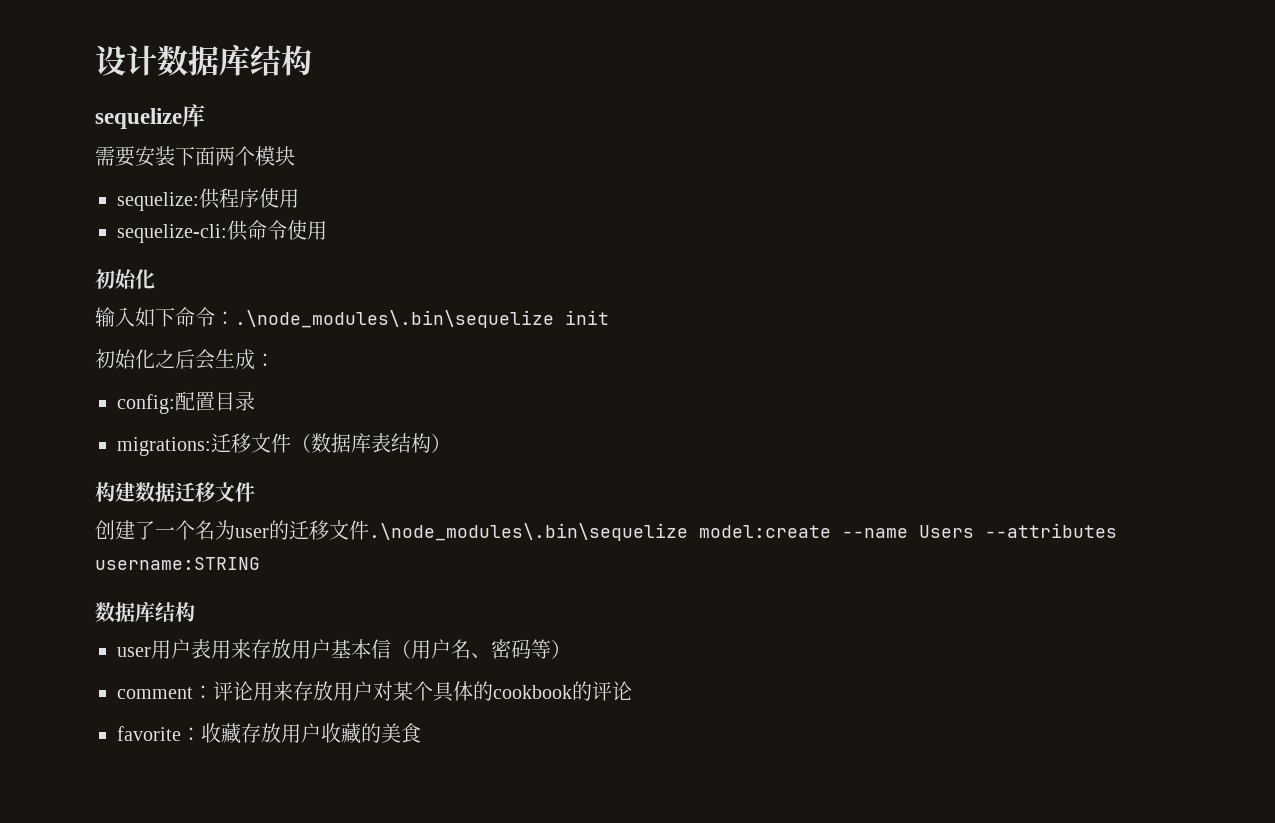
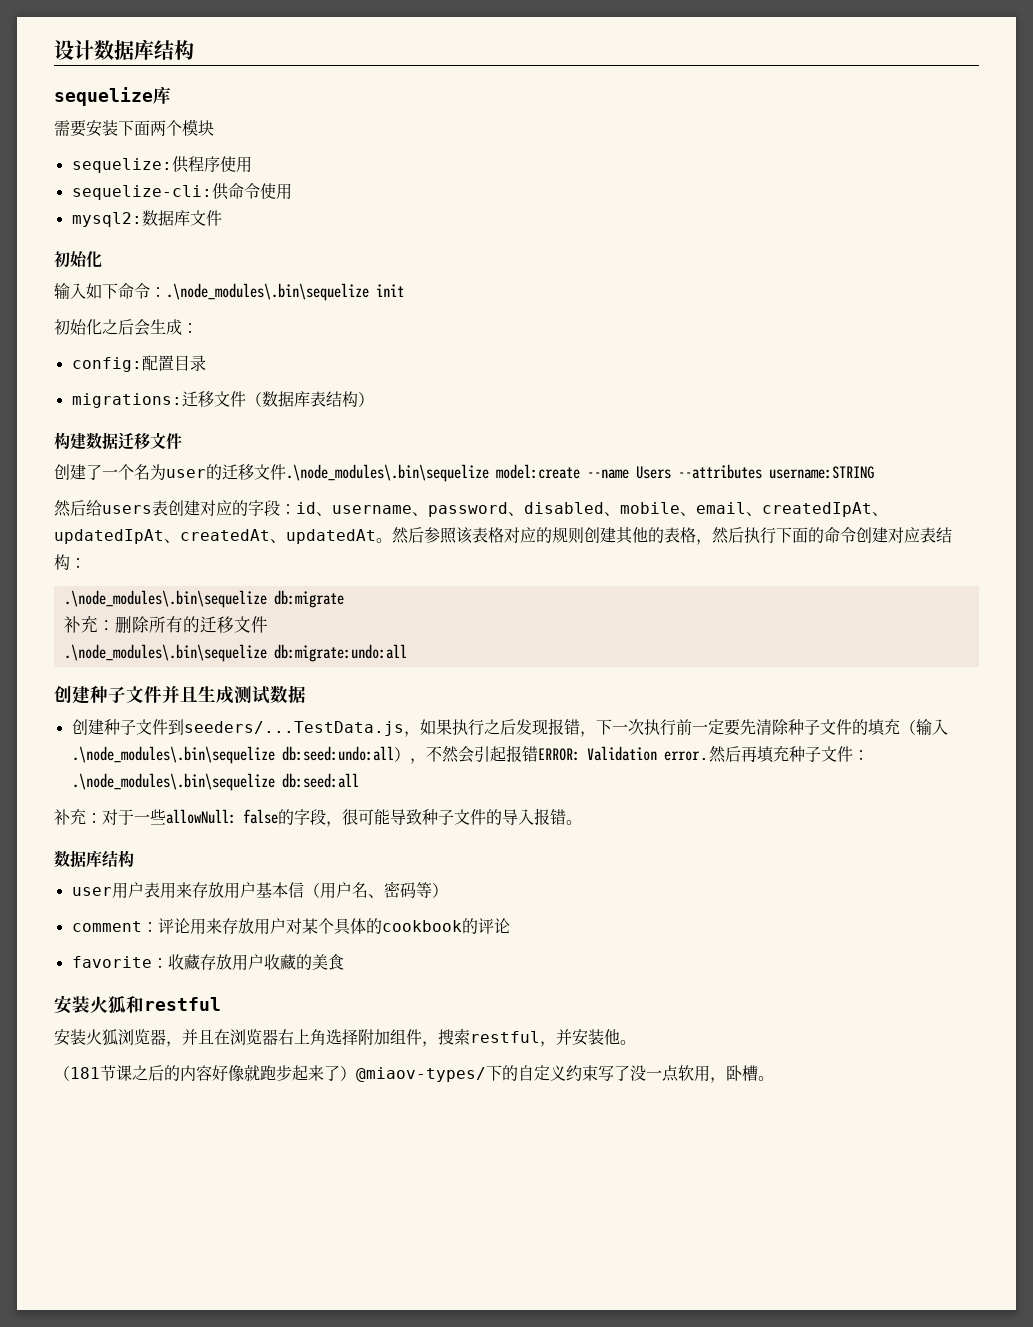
+ mysql2:数据库文件
+ 然后给users表创建对应的字段：id、username、password、disabled、mobile、email、createdIpAt、updatedIpAt、createdAt、updatedAt。然后参照该表格对应的规则创建其他的表格，然后执行下面的命令创建对应表结构：
+ .\node_modules\.bin\sequelize db:migrate
+ 补充：删除所有的迁移文件
+ .\node_modules\.bin\sequelize db:migrate:undo:all
+ 创建种子文件并且生成测试数据
+ 创建种子文件到seeders/...TestData.js，如果执行之后发现报错，下一次执行前一定要先清除种子文件的填充（输入.\node_modules\.bin\sequelize db:seed:undo:all），不然会引起报错ERROR: Validation error.然后再填充种子文件：.\node_modules\.bin\sequelize db:seed:all
+ 补充：对于一些allowNull: false的字段，很可能导致种子文件的导入报错。
+ 安装火狐和restful
+ 安装火狐浏览器，并且在浏览器右上角选择附加组件，搜索restful，并安装他。
+ （181节课之后的内容好像就跑步起来了）@miaov-types/下的自定义约束写了没一点软用，卧槽。

